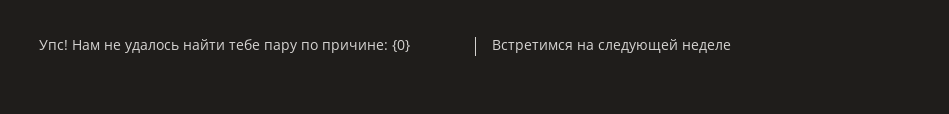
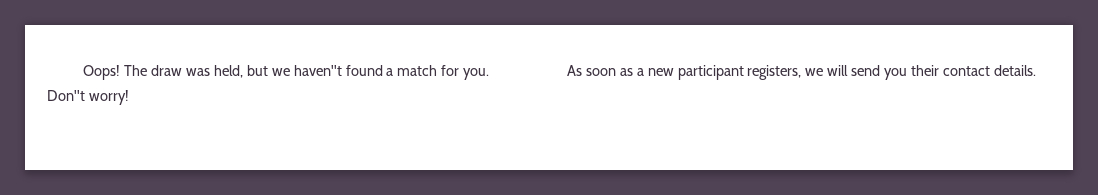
- Упс! Нам не удалось найти тебе пару по причине: {0} Встретимся на следующей неделе
+ Oops! The draw was held, but we haven''t found a match for you.
+ Don''t worry!
+ As soon as a new participant registers, we will send you their contact details.

